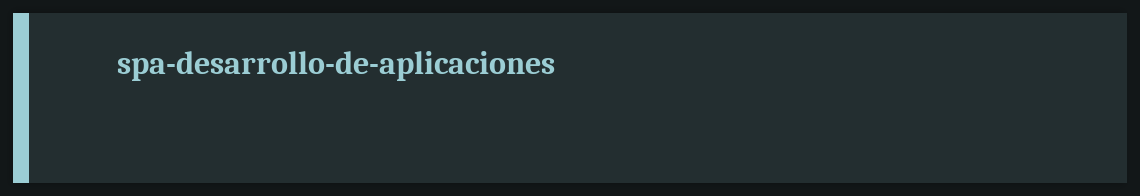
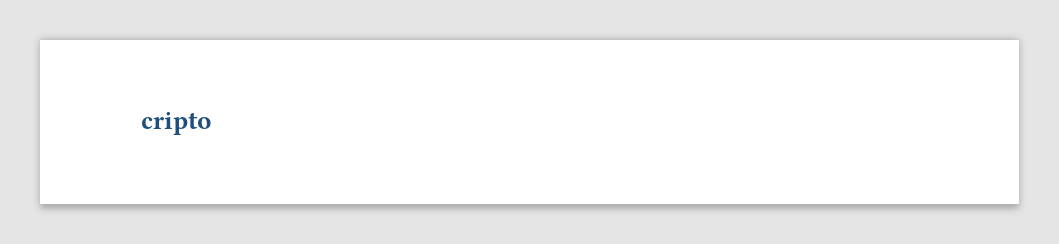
- spa-desarrollo-de-aplicaciones
+ cripto

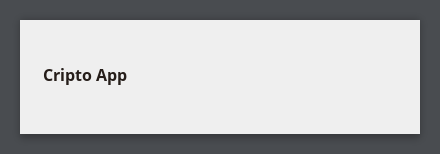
- cripto
+ Cripto App

